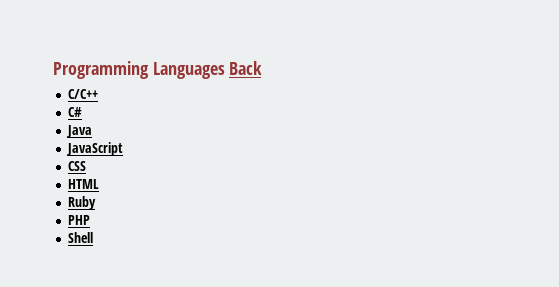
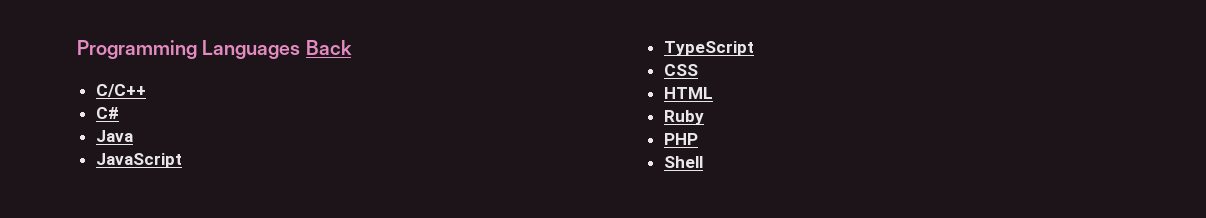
+ TypeScript

